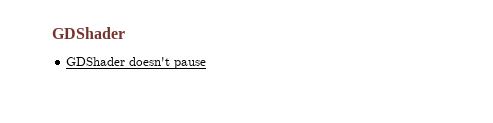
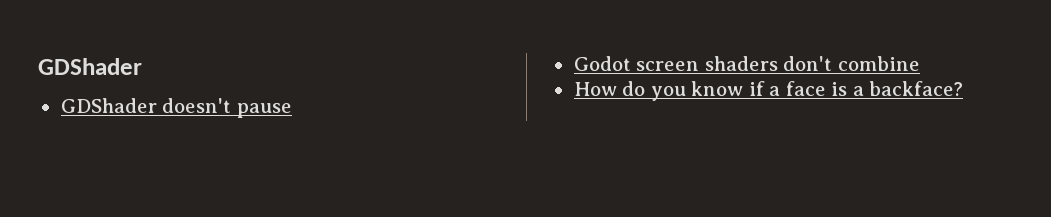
+ Godot screen shaders don't combine
+ How do you know if a face is a backface?

